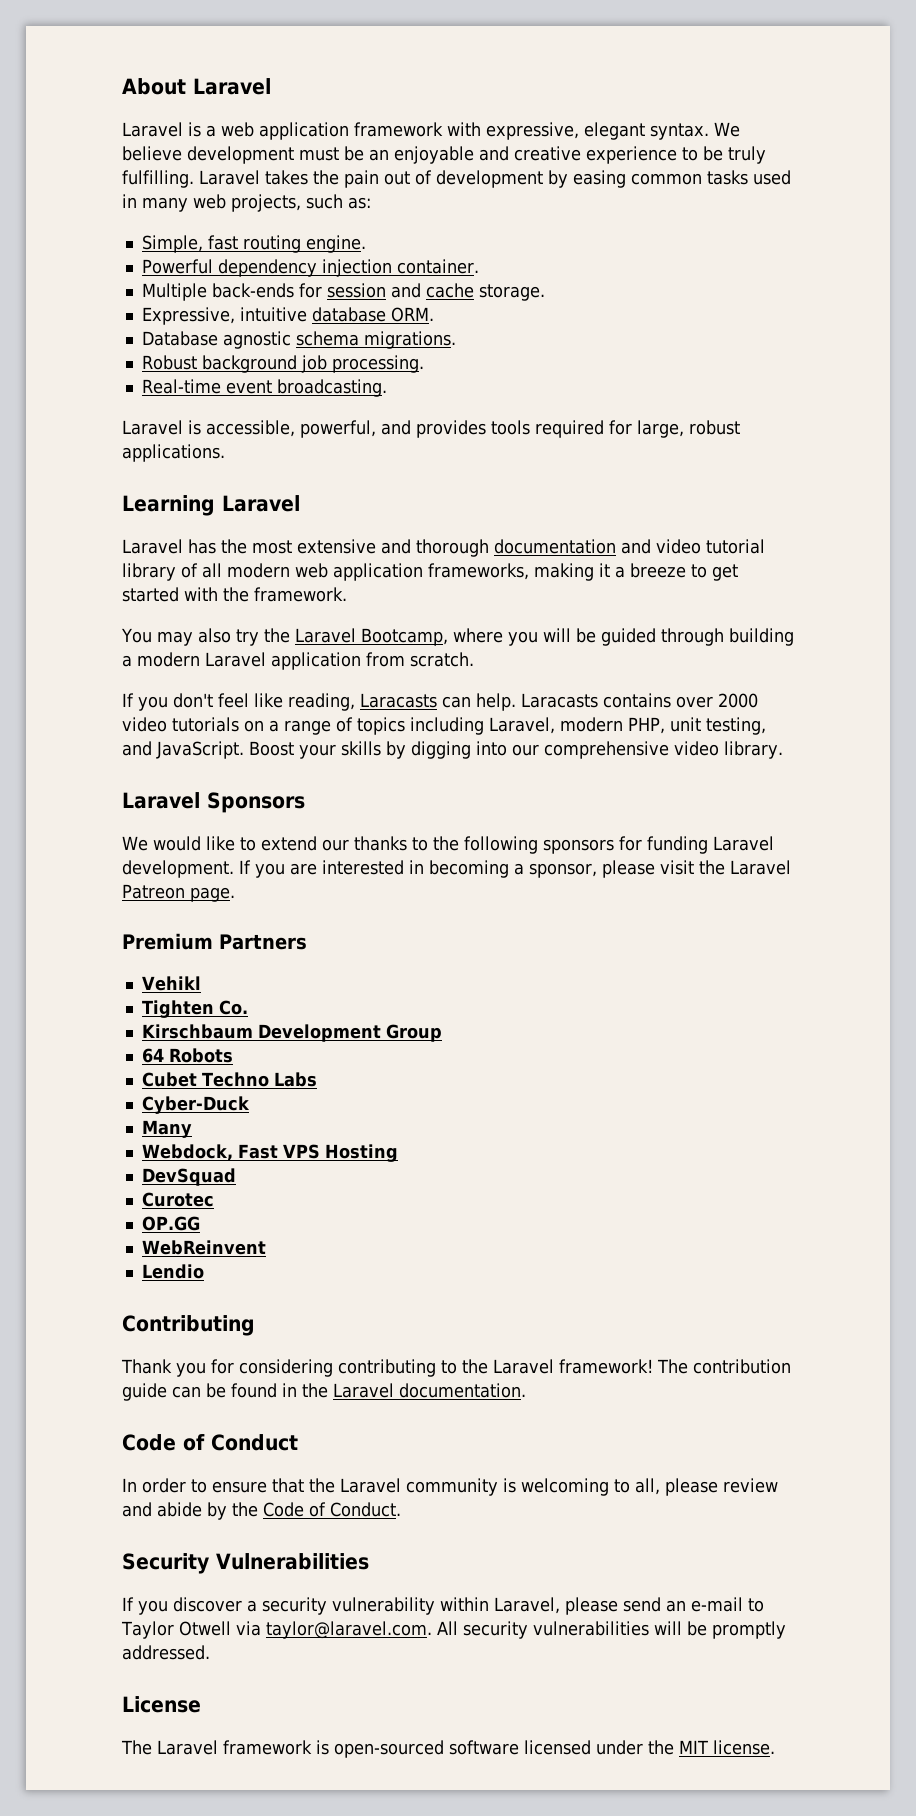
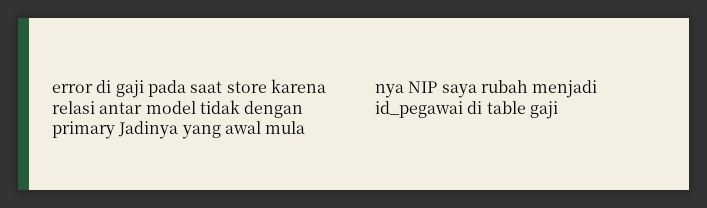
- About Laravel
- Laravel is a web application framework with expressive, elegant syntax. We believe development must be an enjoyable and creative experience to be truly fulfilling. Laravel takes the pain out of development by easing common tasks used in many web projects, such as:
- Simple, fast routing engine.
- Powerful dependency injection container.
- Multiple back-ends for session and cache storage.
- Expressive, intuitive database ORM.
- Database agnostic schema migrations.
- Robust background job processing.
- Real-time event broadcasting.
- Laravel is accessible, powerful, and provides tools required for large, robust applications.
- Learning Laravel
- Laravel has the most extensive and thorough documentation and video tutorial library of all modern web application frameworks, making it a breeze to get started with the framework.
- You may also try the Laravel Bootcamp, where you will be guided through building a modern Laravel application from scratch.
- If you don't feel like reading, Laracasts can help. Laracasts contains over 2000 video tutorials on a range of topics including Laravel, modern PHP, unit testing, and JavaScript. Boost your skills by digging into our comprehensive video library.
- Laravel Sponsors
- We would like to extend our thanks to the following sponsors for funding Laravel development. If you are interested in becoming a sponsor, please visit the Laravel Patreon page.
- Premium Partners
- Vehikl
- Tighten Co.
- Kirschbaum Development Group
- 64 Robots
- Cubet Techno Labs
- Cyber-Duck
- Many
- Webdock, Fast VPS Hosting
- DevSquad
- Curotec
- OP.GG
- WebReinvent
- Lendio
- Contributing
- Thank you for considering contributing to the Laravel framework! The contribution guide can be found in the Laravel documentation.
- Code of Conduct
- In order to ensure that the Laravel community is welcoming to all, please review and abide by the Code of Conduct.
- Security Vulnerabilities
- If you discover a security vulnerability within Laravel, please send an e-mail to Taylor Otwell via taylor@laravel.com. All security vulnerabilities will be promptly addressed.
- License
- The Laravel framework is open-sourced software licensed under the MIT license.
+ error di gaji pada saat store karena relasi antar model tidak dengan primary Jadinya yang awal mula nya NIP saya rubah menjadi id_pegawai di table gaji

